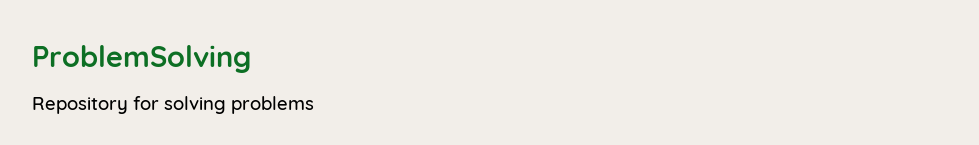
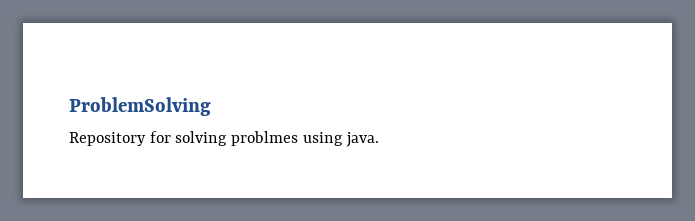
- Repository for solving problems
+ Repository for solving problmes using java.

